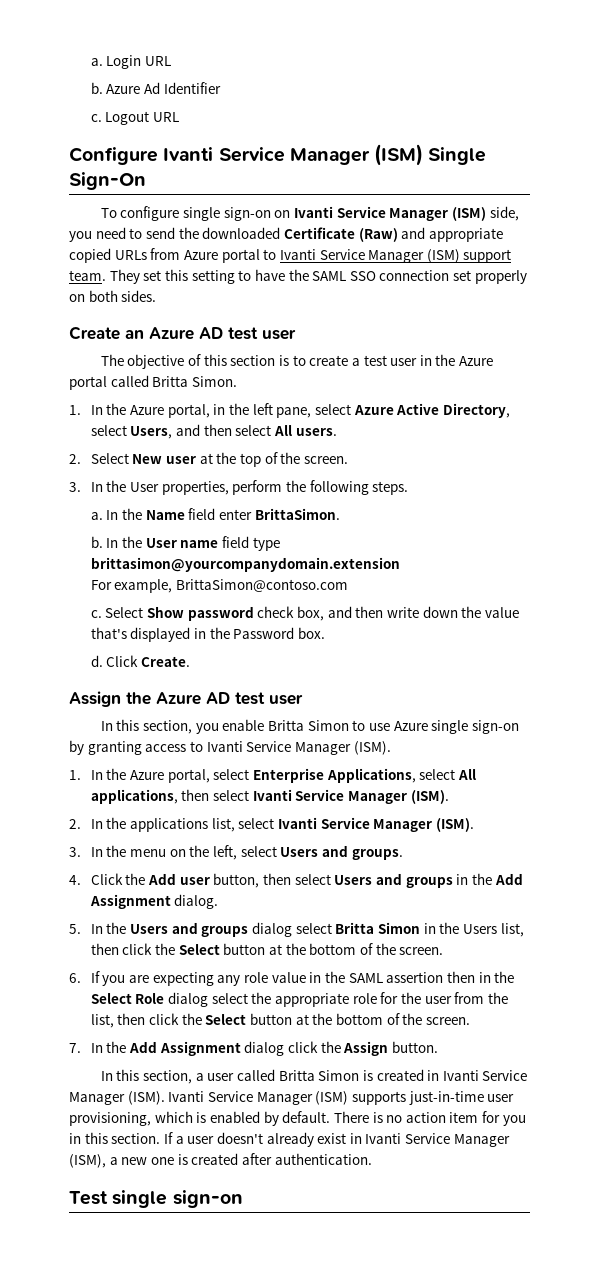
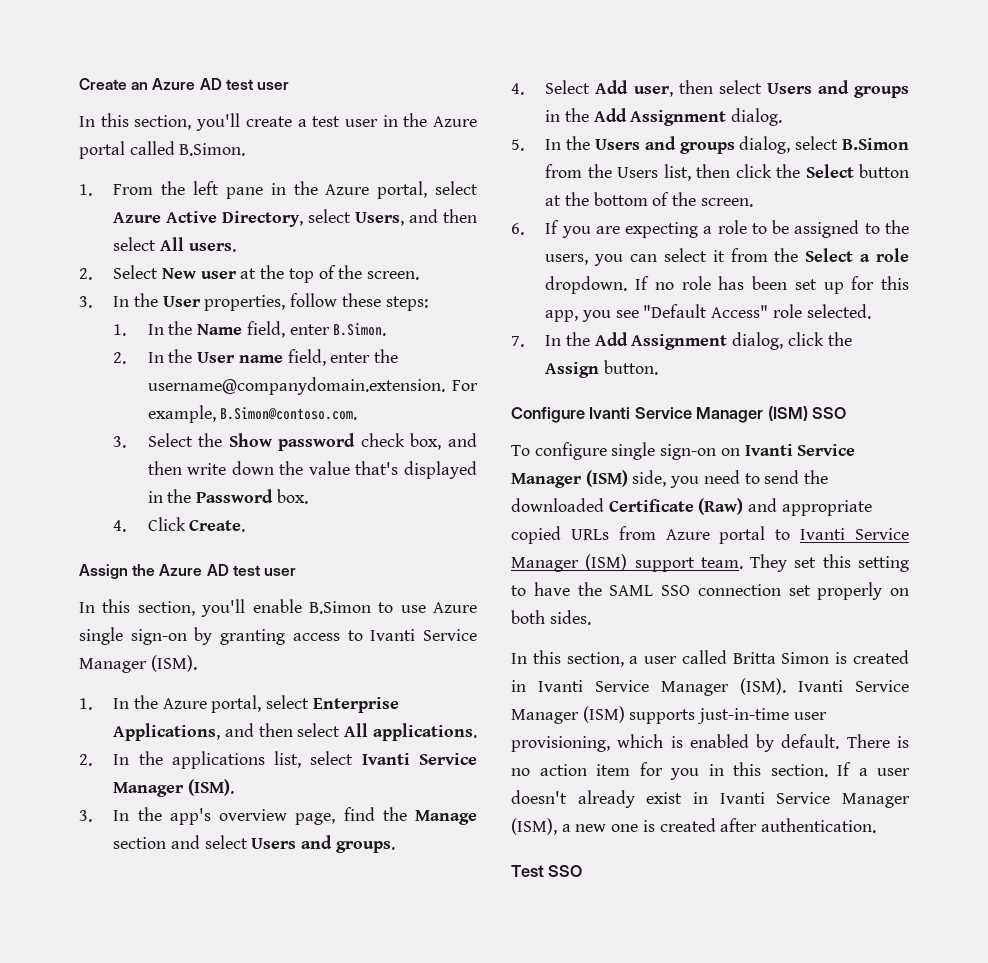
- a. Login URL
- b. Azure Ad Identifier
- c. Logout URL
+ Create an Azure AD test user
+ In this section, you'll create a test user in the Azure portal called B.Simon.
+ 1. From the left pane in the Azure portal, select Azure Active Directory, select Users, and then select All users.
+ 2. Select New user at the top of the screen.
+ 3. In the User properties, follow these steps:
+ 1. In the Name field, enter B.Simon.
+ 2. In the User name field, enter the username@companydomain.extension. For example, B.Simon@contoso.com.
+ 3. Select the Show password check box, and then write down the value that's displayed in the Password box.
+ 4. Click Create.
+ Assign the Azure AD test user
+ In this section, you'll enable B.Simon to use Azure single sign-on by granting access to Ivanti Service Manager (ISM).
+ 1. In the Azure portal, select Enterprise Applications, and then select All applications.
+ 2. In the applications list, select Ivanti Service Manager (ISM).
+ 3. In the app's overview page, find the Manage section and select Users and groups.
+ 4. Select Add user, then select Users and groups in the Add Assignment dialog.
+ 5. In the Users and groups dialog, select B.Simon from the Users list, then click the Select button at the bottom of the screen.
+ 6. If you are expecting a role to be assigned to the users, you can select it from the Select a role dropdown. If no role has been set up for this app, you see "Default Access" role selected.
+ 7. In the Add Assignment dialog, click the Assign button.
- Configure Ivanti Service Manager (ISM) Single Sign-On
+ Configure Ivanti Service Manager (ISM) SSO
- Create an Azure AD test user
- The objective of this section is to create a test user in the Azure portal called Britta Simon.
- 1. In the Azure portal, in the left pane, select Azure Active Directory, select Users, and then select All users.
- 2. Select New user at the top of the screen.
- 3. In the User properties, perform the following steps.
- a. In the Name field enter BrittaSimon.
- b. In the User name field type brittasimon@yourcompanydomain.extension
- For example, BrittaSimon@contoso.com
- c. Select Show password check box, and then write down the value that's displayed in the Password box.
- d. Click Create.
- Assign the Azure AD test user
- In this section, you enable Britta Simon to use Azure single sign-on by granting access to Ivanti Service Manager (ISM).
- 1. In the Azure portal, select Enterprise Applications, select All applications, then select Ivanti Service Manager (ISM).
- 2. In the applications list, select Ivanti Service Manager (ISM).
- 3. In the menu on the left, select Users and groups.
- 4. Click the Add user button, then select Users and groups in the Add Assignment dialog.
- 5. In the Users and groups dialog select Britta Simon in the Users list, then click the Select button at the bottom of the screen.
- 6. If you are expecting any role value in the SAML assertion then in the Select Role dialog select the appropriate role for the user from the list, then click the Select button at the bottom of the screen.
- 7. In the Add Assignment dialog click the Assign button.
- Test single sign-on
+ Test SSO

